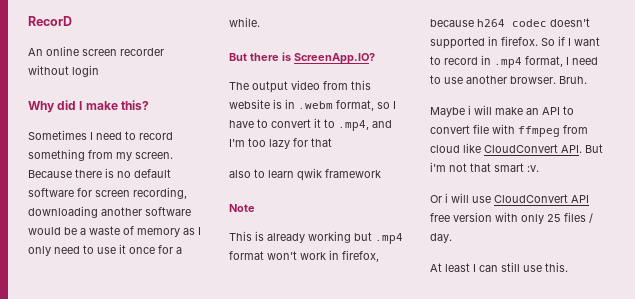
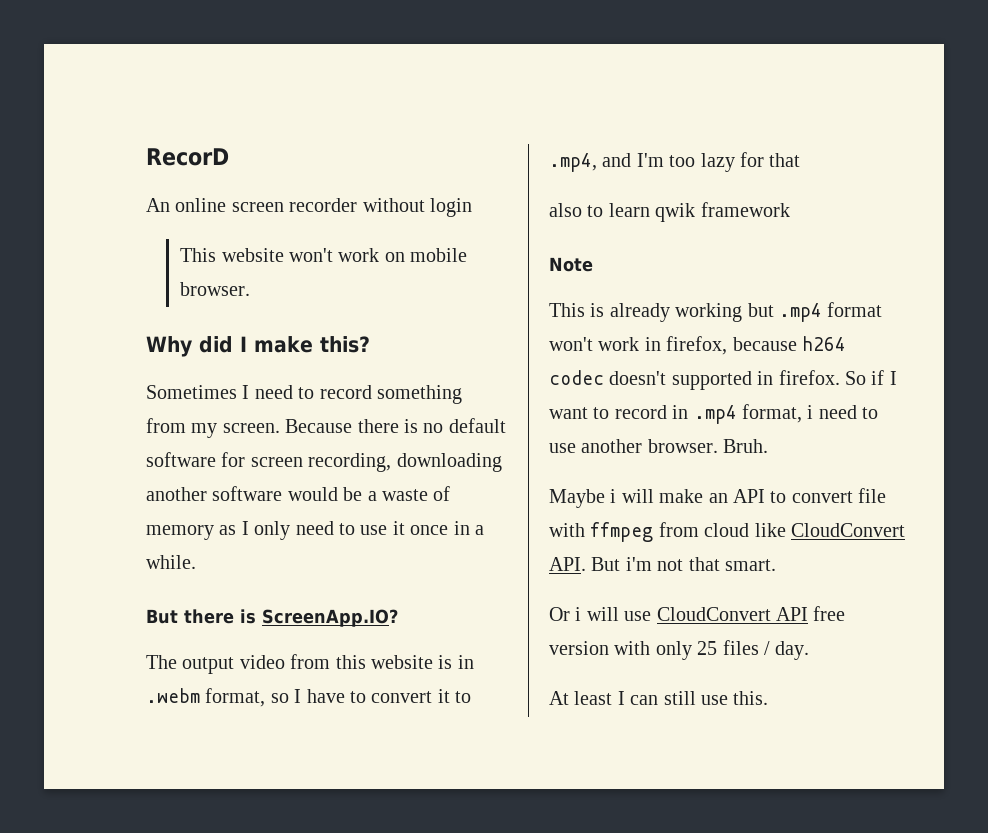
+ This website won't work on mobile browser.
- Because there is no default software for screen recording, downloading another software would be a waste of memory as I only need to use it once for a while.
+ Because there is no default software for screen recording, downloading another software would be a waste of memory as I only need to use it once in a while.
- So if I want to record in .mp4 format, I need to use another browser.
+ So if I want to record in .mp4 format, i need to use another browser.
- Maybe i will make an API to convert file with ffmpeg from cloud like CloudConvert API. But i'm not that smart :v.
+ Maybe i will make an API to convert file with ffmpeg from cloud like CloudConvert API. But i'm not that smart.

